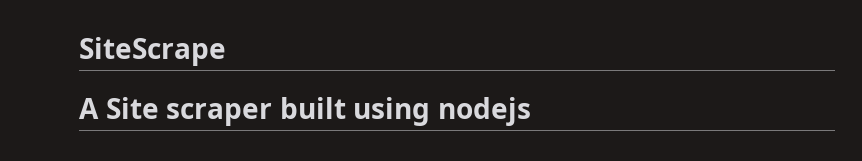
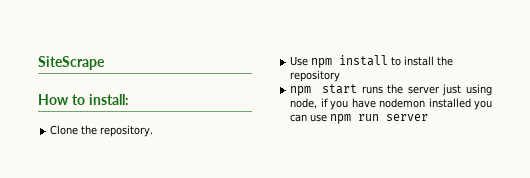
- A Site scraper built using nodejs
+ How to install:
+ Clone the repository.
+ Use npm install to install the repository
+ npm start runs the server just using node, if you have nodemon installed you can use npm run server

